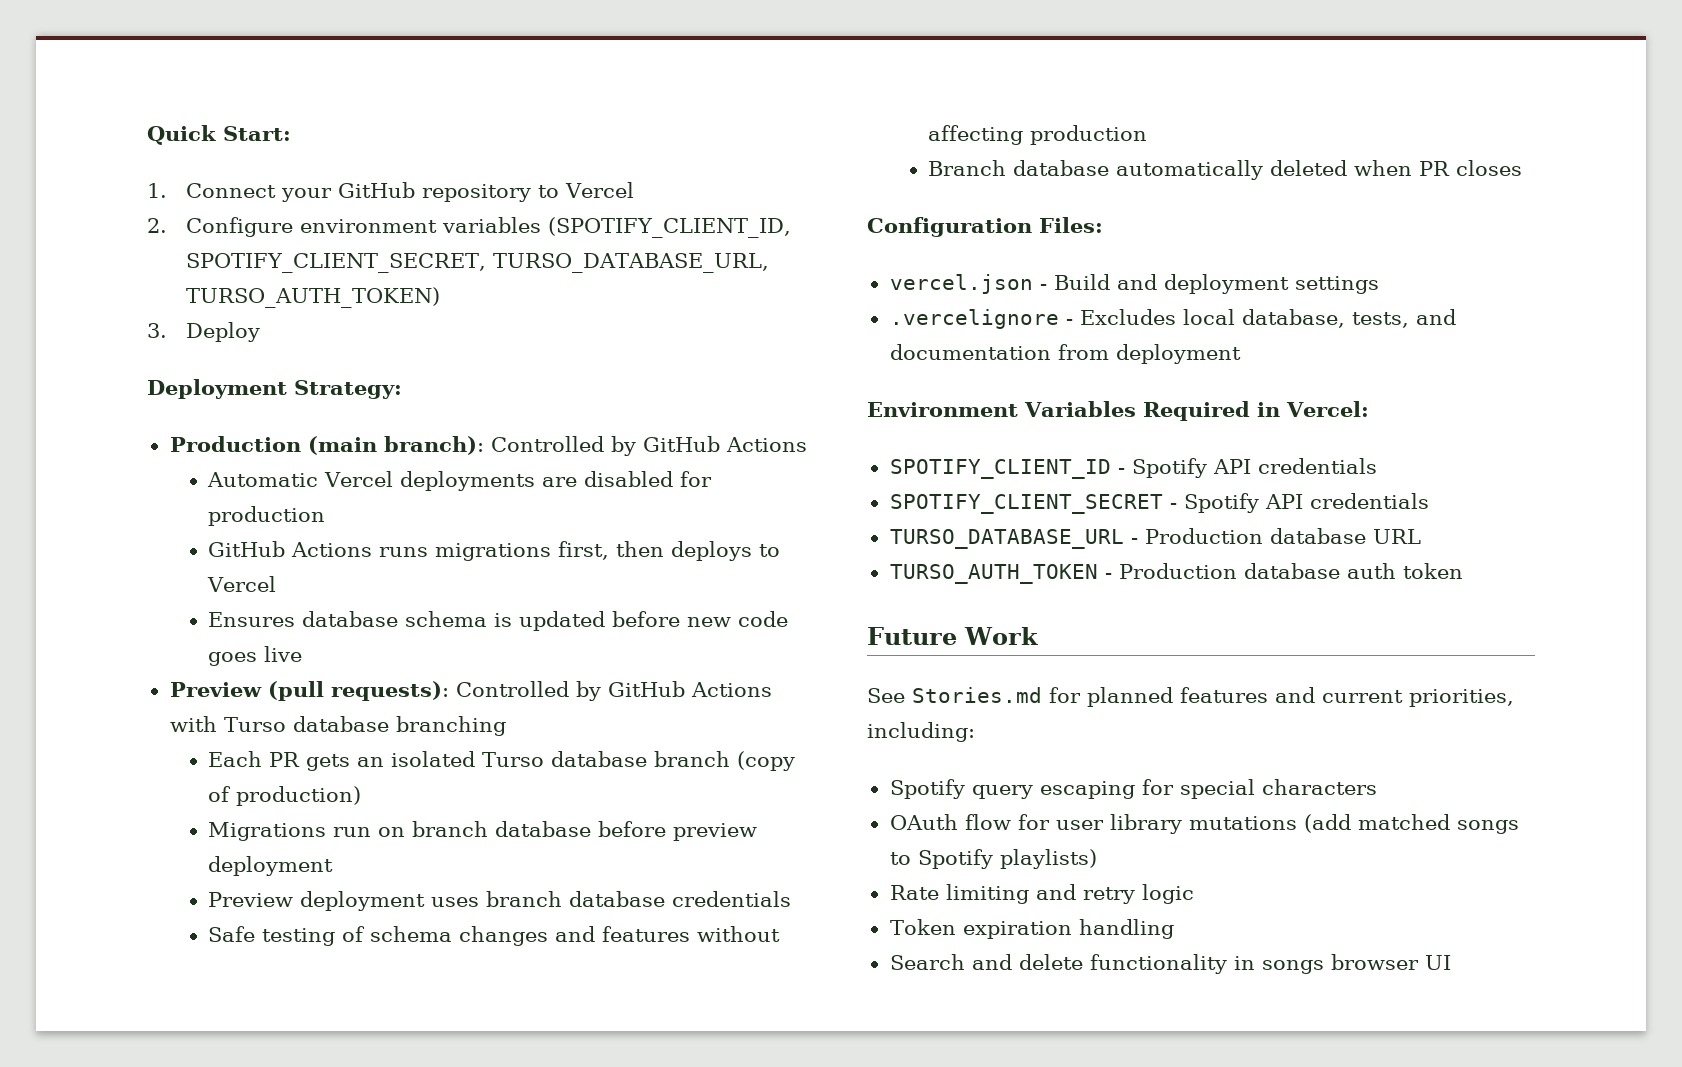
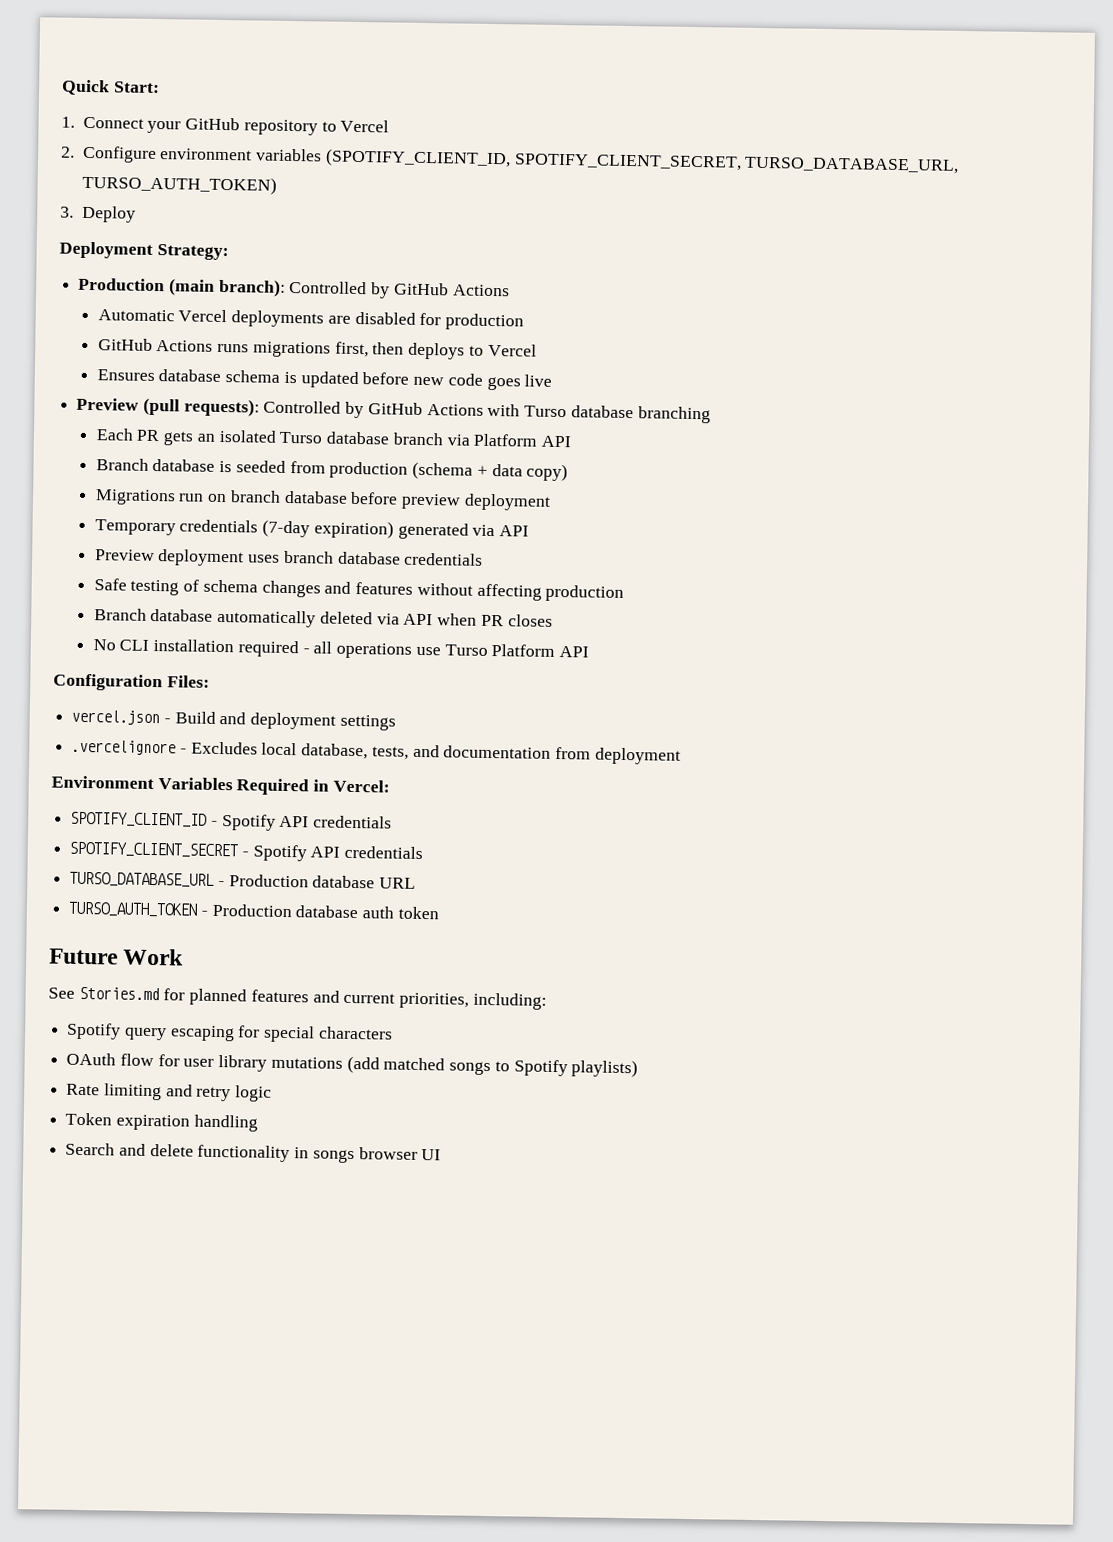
- Each PR gets an isolated Turso database branch (copy of production)
+ Each PR gets an isolated Turso database branch via Platform API
+ Branch database is seeded from production (schema + data copy)
+ Temporary credentials (7-day expiration) generated via API
- Branch database automatically deleted when PR closes
+ Branch database automatically deleted via API when PR closes
+ No CLI installation required - all operations use Turso Platform API

